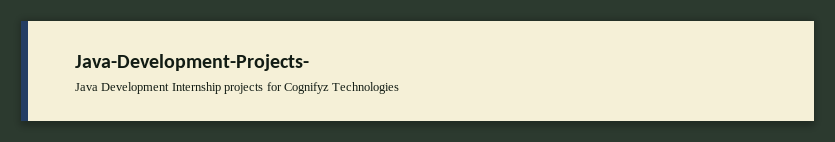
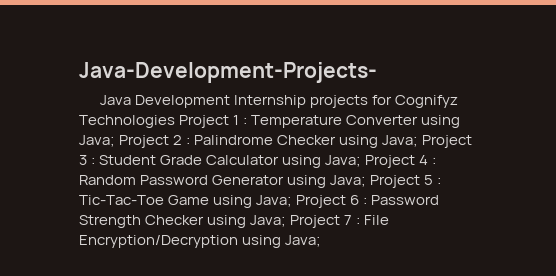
- Java Development Internship projects for Cognifyz Technologies
+ Java Development Internship projects for Cognifyz Technologies Project 1 : Temperature Converter using Java; Project 2 : Palindrome Checker using Java; Project 3 : Student Grade Calculator using Java; Project 4 : Random Password Generator using Java; Project 5 : Tic-Tac-Toe Game using Java; Project 6 : Password Strength Checker using Java; Project 7 : File Encryption/Decryption using Java;

